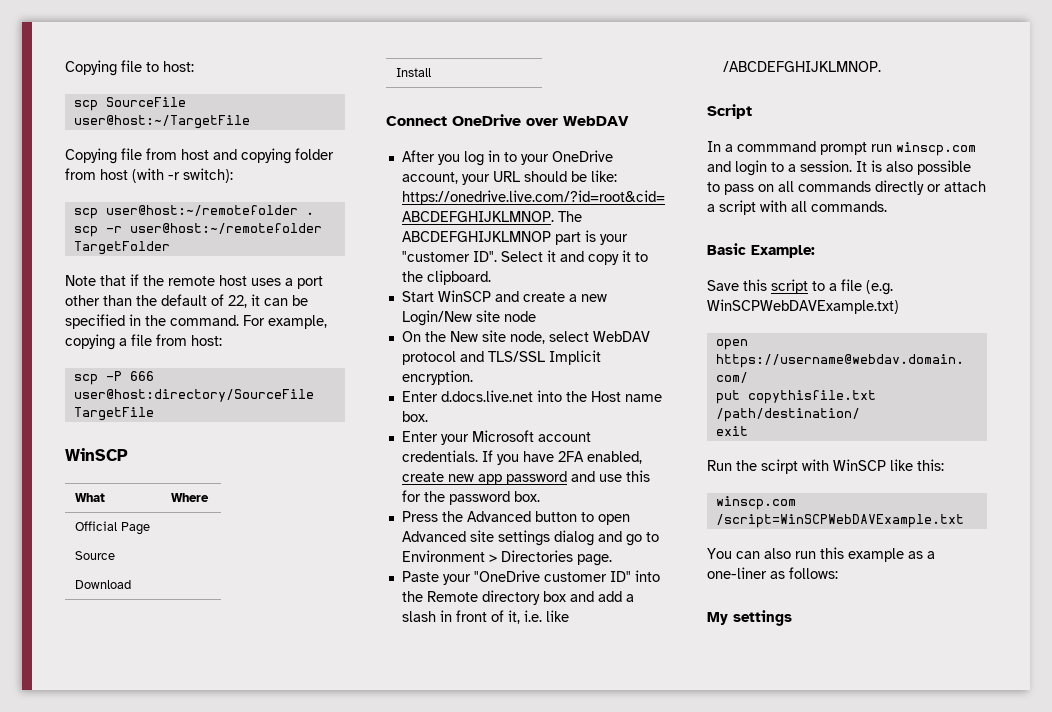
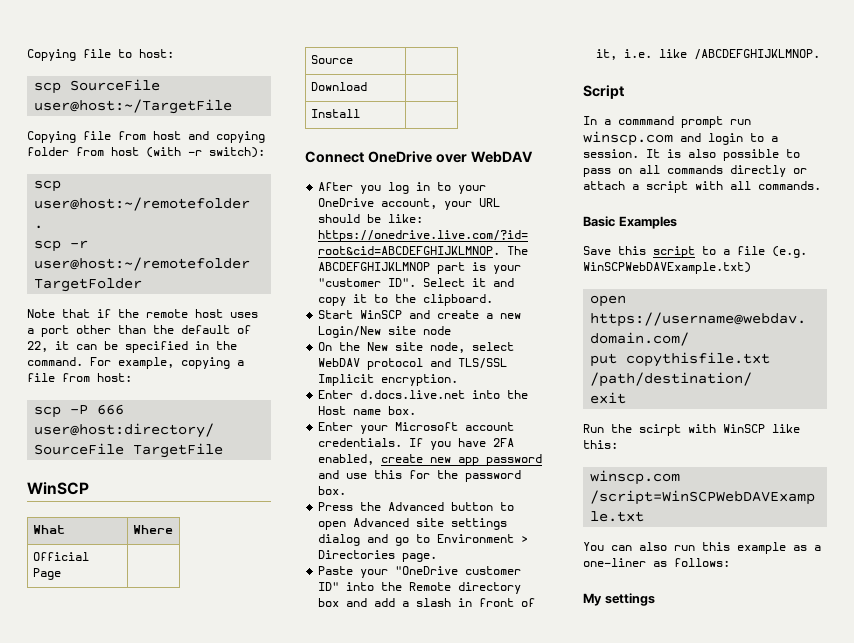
- Basic Example:
+ Basic Examples

